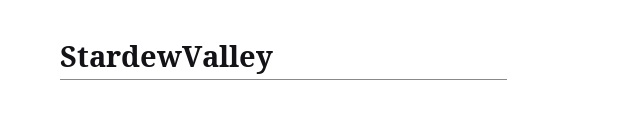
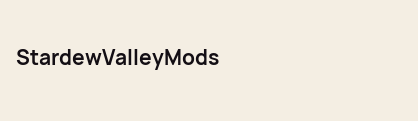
- StardewValley
+ StardewValleyMods

